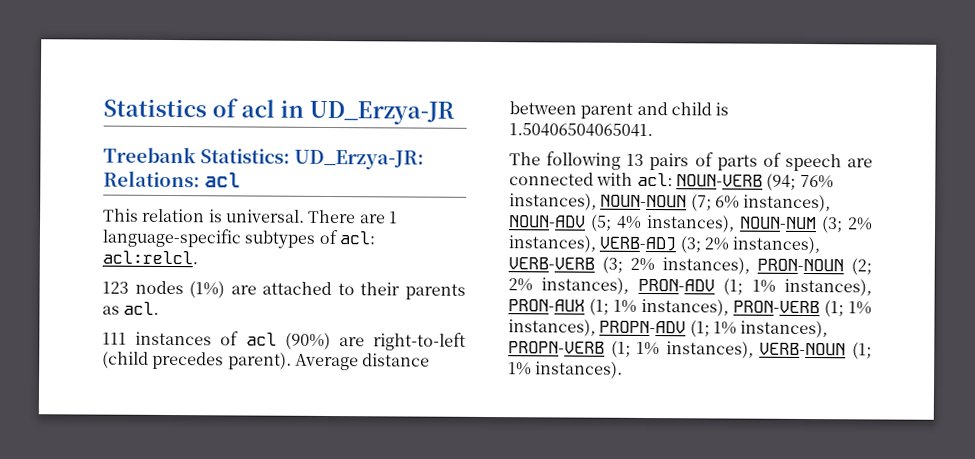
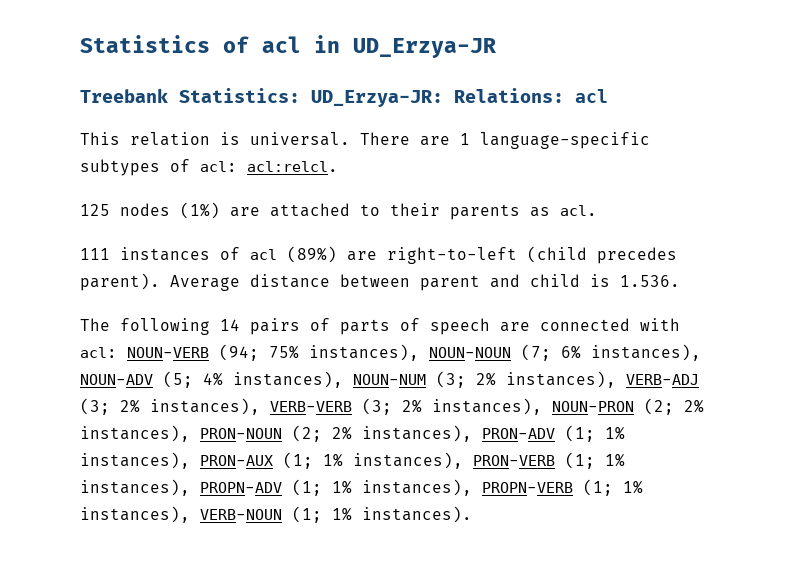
- 123 nodes (1%) are attached to their parents as acl.
+ 125 nodes (1%) are attached to their parents as acl.
- 111 instances of acl (90%) are right-to-left (child precedes parent).
+ 111 instances of acl (89%) are right-to-left (child precedes parent).
- Average distance between parent and child is 1.50406504065041.
+ Average distance between parent and child is 1.536.
- The following 13 pairs of parts of speech are connected with acl:
+ The following 14 pairs of parts of speech are connected with acl:
- 76% instances), NOUN-NOUN (7;
+ 75% instances), NOUN-NOUN (7;
- 2% instances), PRON-NOUN (2;
+ 2% instances), NOUN-PRON (2; 2% instances), PRON-NOUN (2;

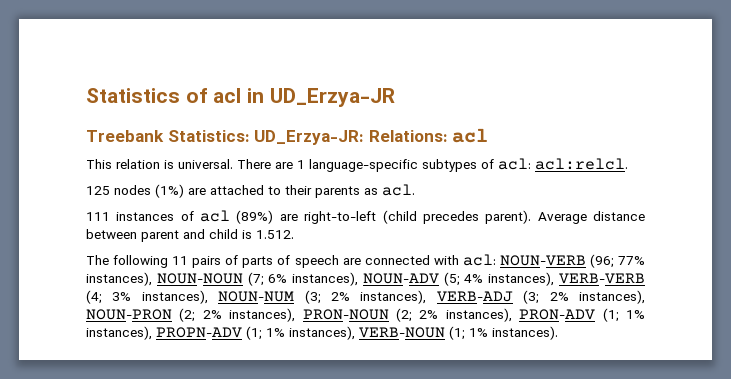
- Average distance between parent and child is 1.536.
+ Average distance between parent and child is 1.512.
- The following 14 pairs of parts of speech are connected with acl: NOUN-VERB (94; 75% instances), NOUN-NOUN (7; 6% instances), NOUN-ADV (5; 4% instances), NOUN-NUM (3; 2% instances), VERB-ADJ (3; 2% instances), VERB-VERB (3; 2% instances), NOUN-PRON (2; 2% instances), PRON-NOUN (2; 2% instances), PRON-ADV (1; 1% instances), PRON-AUX (1; 1% instances), PRON-VERB (1; 1% instances), PROPN-ADV (1; 1% instances), PROPN-VERB (1; 1% instances), VERB-NOUN (1; 1% instances).
+ The following 11 pairs of parts of speech are connected with acl: NOUN-VERB (96; 77% instances), NOUN-NOUN (7; 6% instances), NOUN-ADV (5; 4% instances), VERB-VERB (4; 3% instances), NOUN-NUM (3; 2% instances), VERB-ADJ (3; 2% instances), NOUN-PRON (2; 2% instances), PRON-NOUN (2; 2% instances), PRON-ADV (1; 1% instances), PROPN-ADV (1; 1% instances), VERB-NOUN (1; 1% instances).

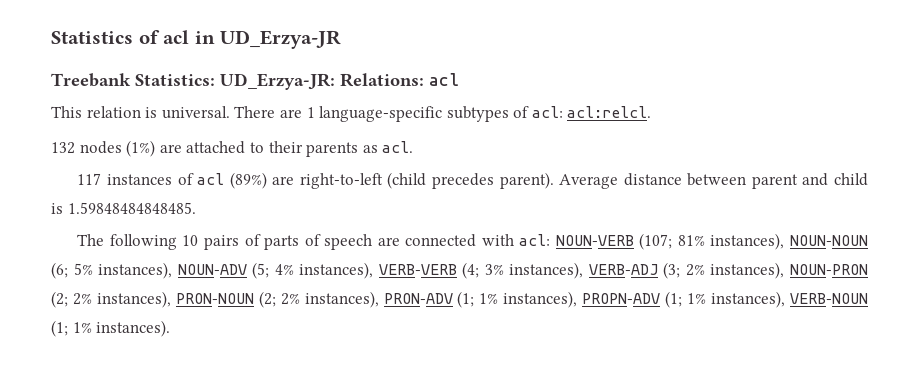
- 125 nodes (1%) are attached to their parents as acl.
+ 132 nodes (1%) are attached to their parents as acl.
- 111 instances of acl (89%) are right-to-left (child precedes parent).
+ 117 instances of acl (89%) are right-to-left (child precedes parent).
- Average distance between parent and child is 1.512.
+ Average distance between parent and child is 1.59848484848485.
- The following 11 pairs of parts of speech are connected with acl: NOUN-VERB (96; 77% instances), NOUN-NOUN (7; 6% instances), NOUN-ADV (5; 4% instances), VERB-VERB (4; 3% instances), NOUN-NUM (3; 2% instances), VERB-ADJ (3; 2% instances), NOUN-PRON (2; 2% instances), PRON-NOUN (2; 2% instances), PRON-ADV (1; 1% instances), PROPN-ADV (1; 1% instances), VERB-NOUN (1; 1% instances).
+ The following 10 pairs of parts of speech are connected with acl: NOUN-VERB (107; 81% instances), NOUN-NOUN (6; 5% instances), NOUN-ADV (5; 4% instances), VERB-VERB (4; 3% instances), VERB-ADJ (3; 2% instances), NOUN-PRON (2; 2% instances), PRON-NOUN (2; 2% instances), PRON-ADV (1; 1% instances), PROPN-ADV (1; 1% instances), VERB-NOUN (1; 1% instances).

